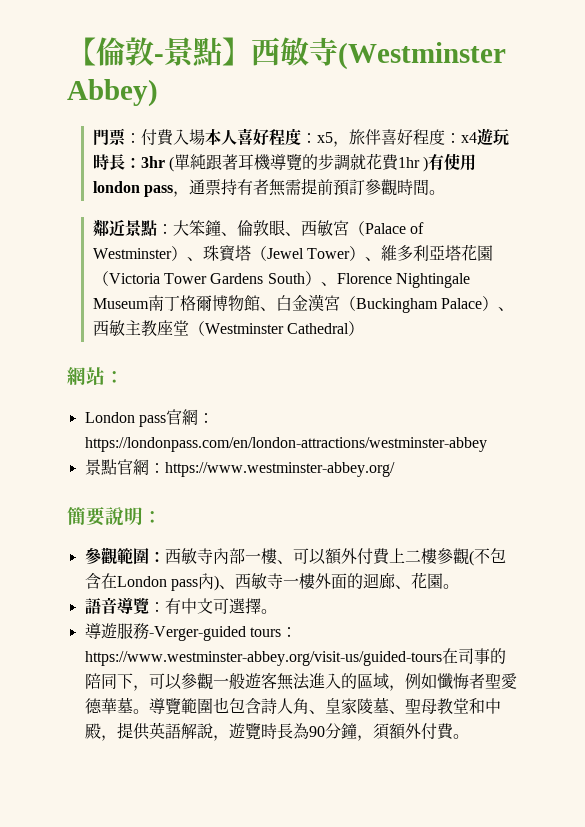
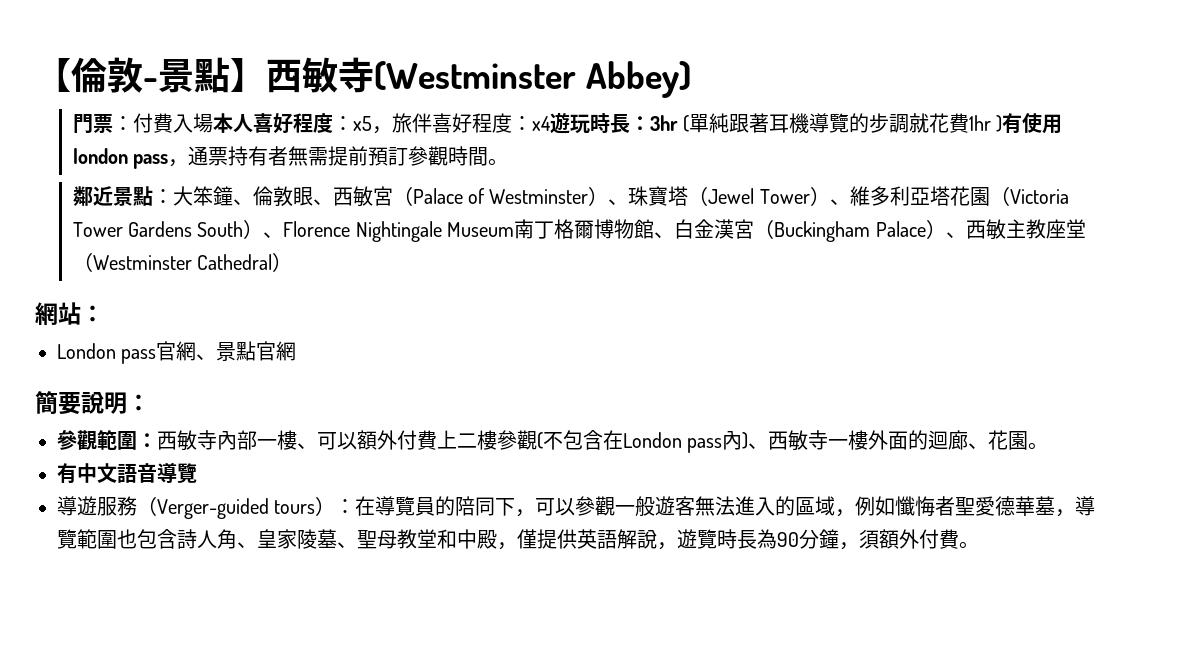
- London pass官網：https://londonpass.com/en/london-attractions/westminster-abbey
- 景點官網：https://www.westminster-abbey.org/
+ London pass官網、景點官網
- 語音導覽：有中文可選擇。
- 導遊服務-Verger-guided tours：https://www.westminster-abbey.org/visit-us/guided-tours在司事的陪同下，可以參觀一般遊客無法進入的區域，例如懺悔者聖愛德華墓。導覽範圍也包含詩人角、皇家陵墓、聖母教堂和中殿，提供英語解說，遊覽時長為90分鐘，須額外付費。
+ 有中文語音導覽
+ 導遊服務（Verger-guided tours）：在導覽員的陪同下，可以參觀一般遊客無法進入的區域，例如懺悔者聖愛德華墓，導覽範圍也包含詩人角、皇家陵墓、聖母教堂和中殿，僅提供英語解說，遊覽時長為90分鐘，須額外付費。

